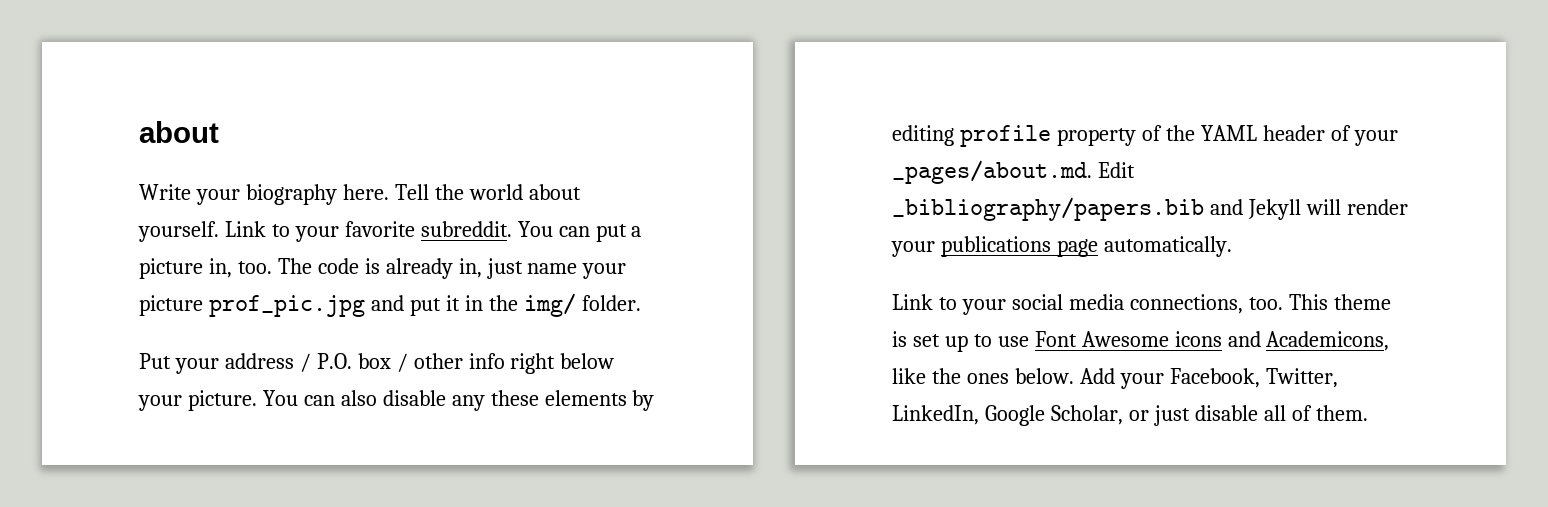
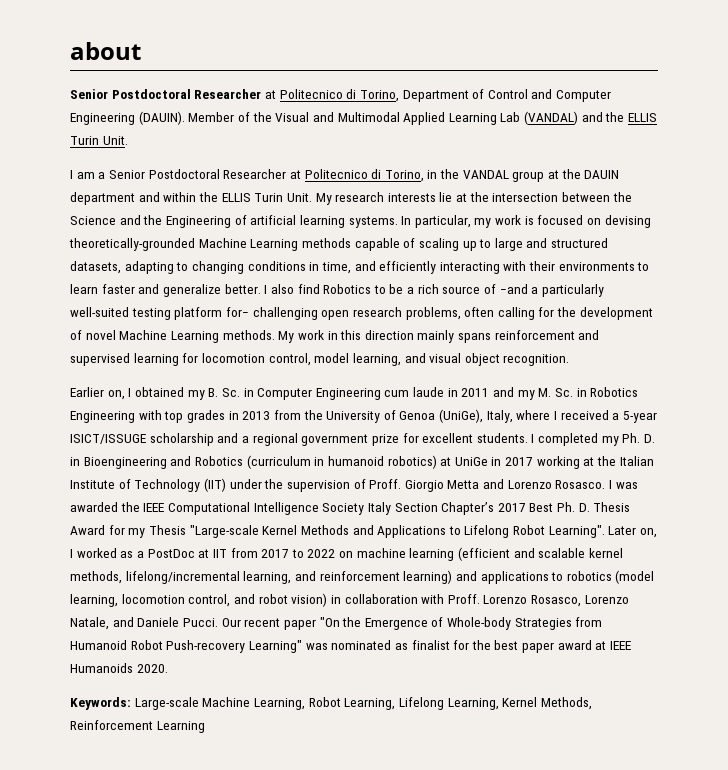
- Write your biography here. Tell the world about yourself. Link to your favorite subreddit. You can put a picture in, too. The code is already in, just name your picture prof_pic.jpg and put it in the img/ folder.
- Put your address / P.O. box / other info right below your picture. You can also disable any these elements by editing profile property of the YAML header of your _pages/about.md. Edit _bibliography/papers.bib and Jekyll will render your publications page automatically.
- Link to your social media connections, too. This theme is set up to use Font Awesome icons and Academicons, like the ones below. Add your Facebook, Twitter, LinkedIn, Google Scholar, or just disable all of them.
+ Senior Postdoctoral Researcher at Politecnico di Torino, Department of Control and Computer Engineering (DAUIN). Member of the Visual and Multimodal Applied Learning Lab (VANDAL) and the ELLIS Turin Unit.
+ I am a Senior Postdoctoral Researcher at Politecnico di Torino, in the VANDAL group at the DAUIN department and within the ELLIS Turin Unit. My research interests lie at the intersection between the Science and the Engineering of artificial learning systems. In particular, my work is focused on devising theoretically-grounded Machine Learning methods capable of scaling up to large and structured datasets, adapting to changing conditions in time, and efficiently interacting with their environments to learn faster and generalize better. I also find Robotics to be a rich source of ‒and a particularly well-suited testing platform for‒ challenging open research problems, often calling for the development of novel Machine Learning methods. My work in this direction mainly spans reinforcement and supervised learning for locomotion control, model learning, and visual object recognition.
+ Earlier on, I obtained my B. Sc. in Computer Engineering cum laude in 2011 and my M. Sc. in Robotics Engineering with top grades in 2013 from the University of Genoa (UniGe), Italy, where I received a 5-year ISICT/ISSUGE scholarship and a regional government prize for excellent students. I completed my Ph. D. in Bioengineering and Robotics (curriculum in humanoid robotics) at UniGe in 2017 working at the Italian Institute of Technology (IIT) under the supervision of Proff. Giorgio Metta and Lorenzo Rosasco. I was awarded the IEEE Computational Intelligence Society Italy Section Chapter’s 2017 Best Ph. D. Thesis Award for my Thesis "Large-scale Kernel Methods and Applications to Lifelong Robot Learning". Later on, I worked as a PostDoc at IIT from 2017 to 2022 on machine learning (efficient and scalable kernel methods, lifelong/incremental learning, and reinforcement learning) and applications to robotics (model learning, locomotion control, and robot vision) in collaboration with Proff. Lorenzo Rosasco, Lorenzo Natale, and Daniele Pucci. Our recent paper "On the Emergence of Whole-body Strategies from Humanoid Robot Push-recovery Learning" was nominated as finalist for the best paper award at IEEE Humanoids 2020.
+ Keywords: Large-scale Machine Learning, Robot Learning, Lifelong Learning, Kernel Methods, Reinforcement Learning

